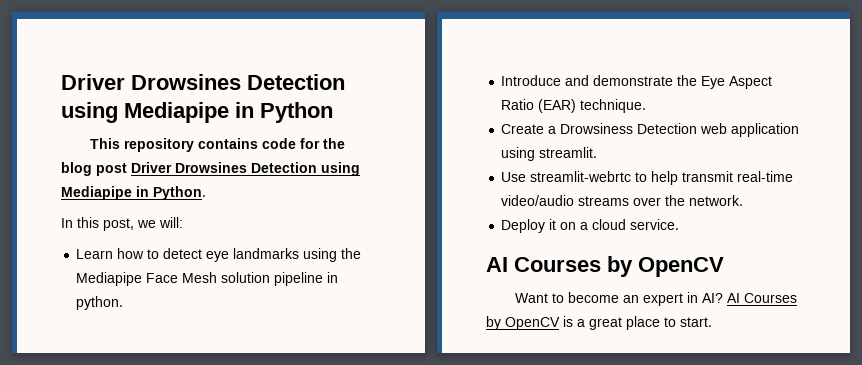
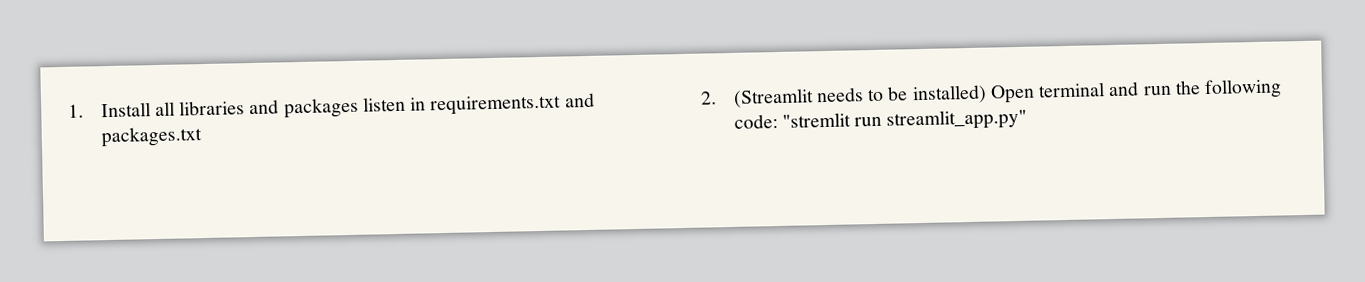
- Driver Drowsines Detection using Mediapipe in Python
- This repository contains code for the blog post Driver Drowsines Detection using Mediapipe in Python.
- In this post, we will:
- Learn how to detect eye landmarks using the Mediapipe Face Mesh solution pipeline in python.
- Introduce and demonstrate the Eye Aspect Ratio (EAR) technique.
- Create a Drowsiness Detection web application using streamlit.
- Use streamlit-webrtc to help transmit real-time video/audio streams over the network.
- Deploy it on a cloud service.
- AI Courses by OpenCV
- Want to become an expert in AI? AI Courses by OpenCV is a great place to start.
+ 1. Install all libraries and packages listen in requirements.txt and packages.txt
+ 2. (Streamlit needs to be installed) Open terminal and run the following code: "stremlit run streamlit_app.py"

